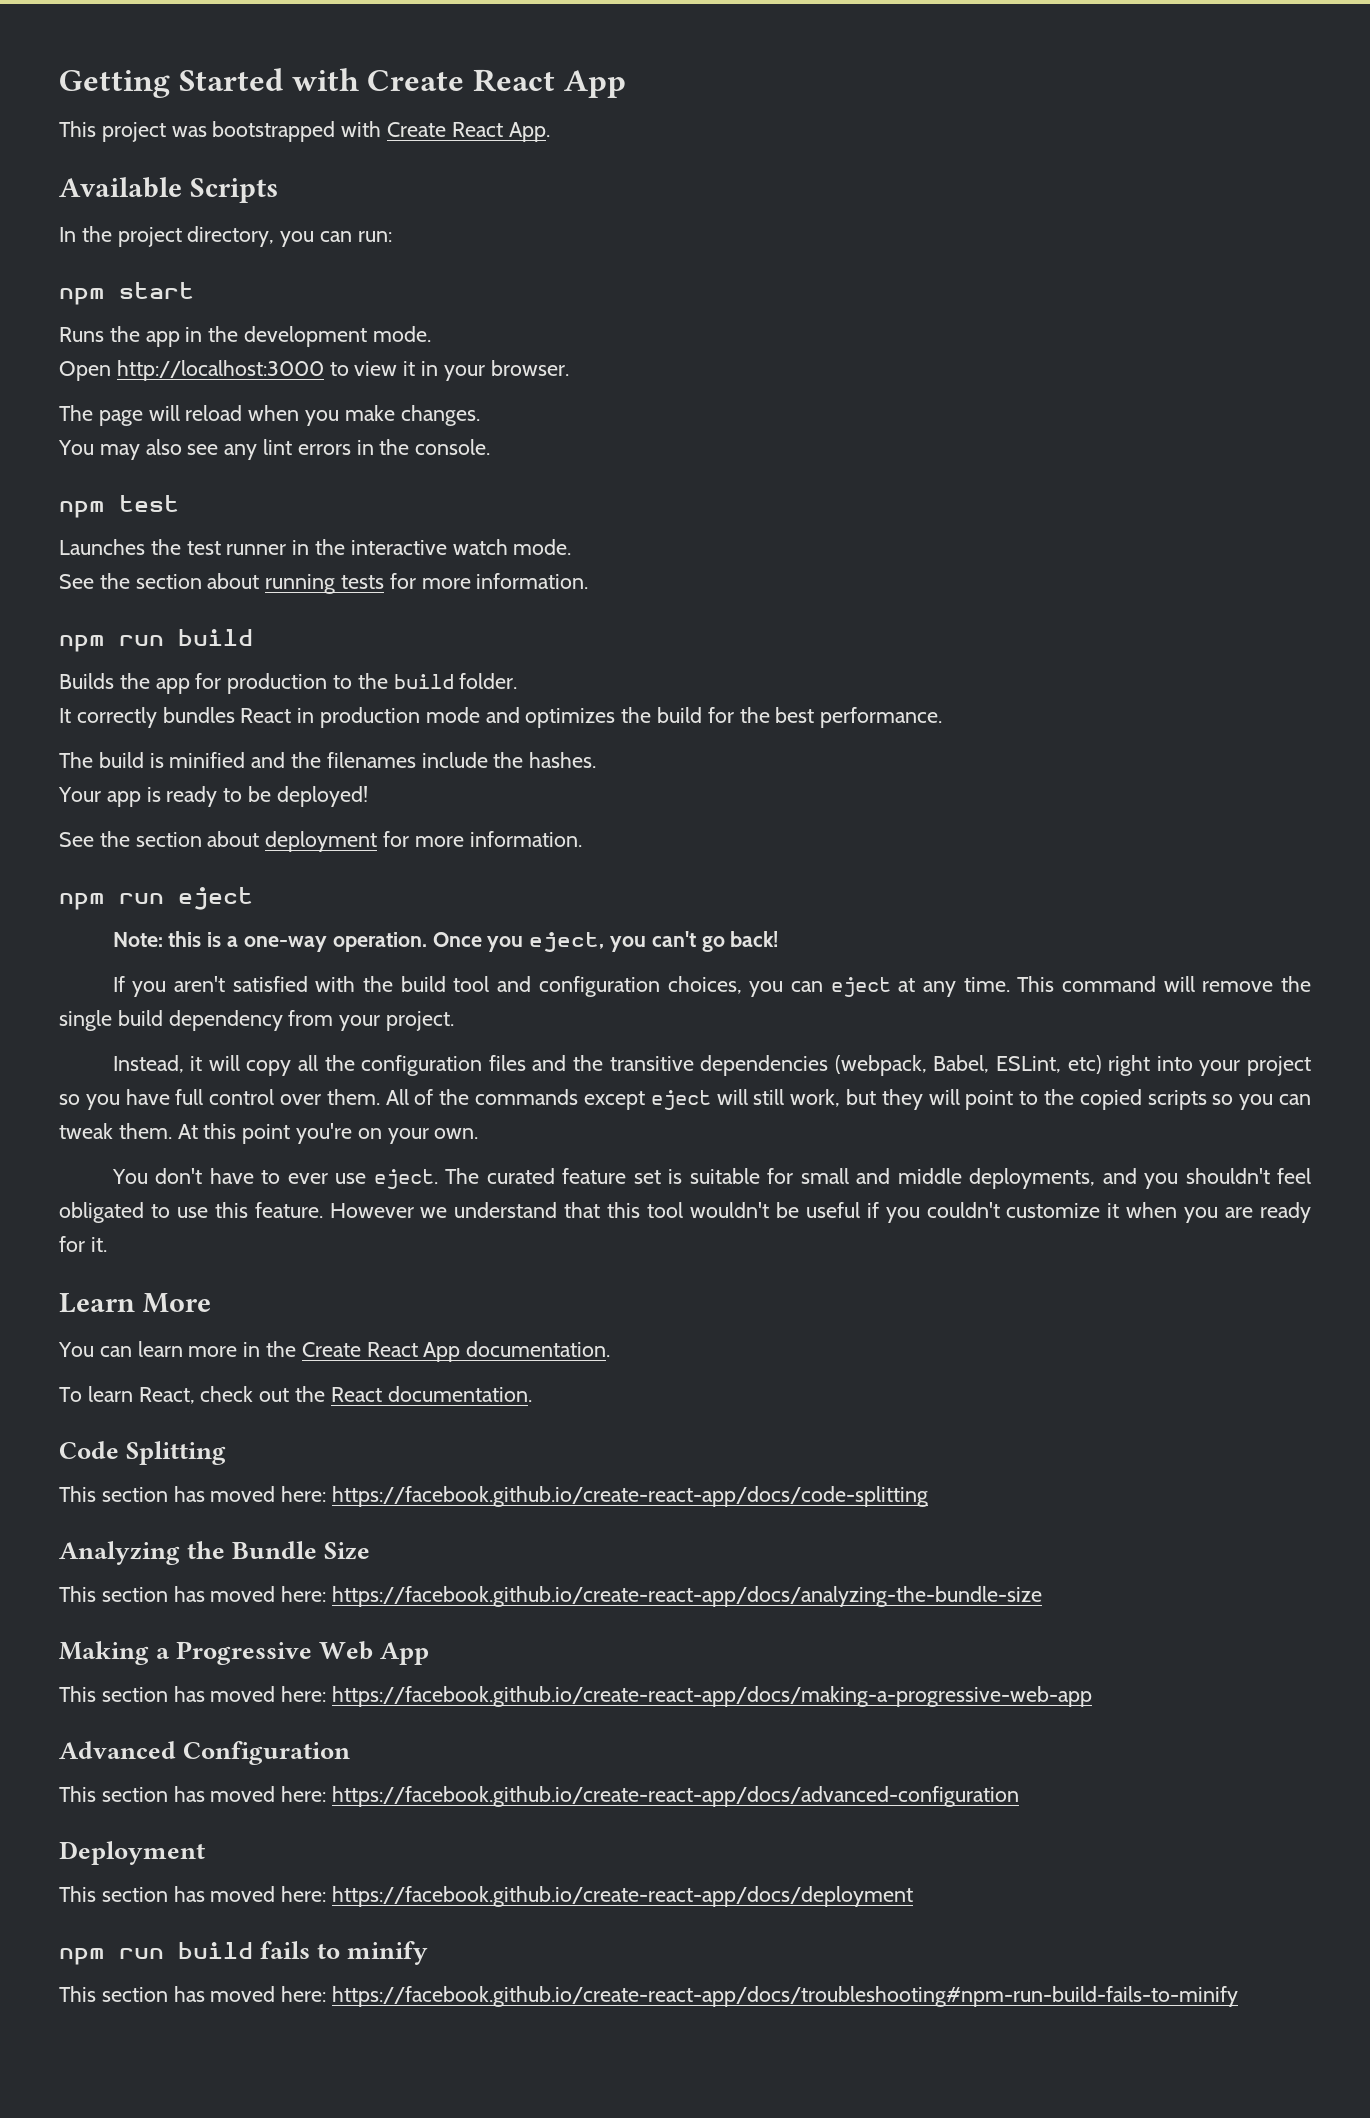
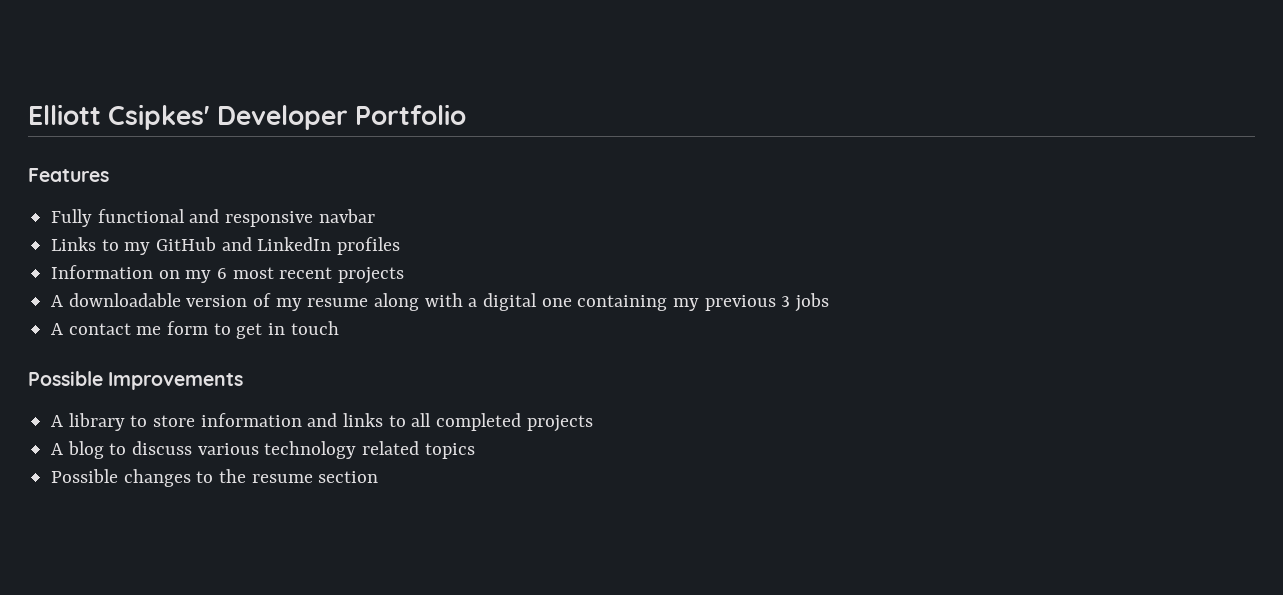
- Getting Started with Create React App
- This project was bootstrapped with Create React App.
- Available Scripts
- In the project directory, you can run:
- npm start
- Runs the app in the development mode.
- Open http://localhost:3000 to view it in your browser.
- The page will reload when you make changes.
- You may also see any lint errors in the console.
- npm test
- Launches the test runner in the interactive watch mode.
- See the section about running tests for more information.
- npm run build
- Builds the app for production to the build folder.
- It correctly bundles React in production mode and optimizes the build for the best performance.
- The build is minified and the filenames include the hashes.
- Your app is ready to be deployed!
- See the section about deployment for more information.
- npm run eject
- Note: this is a one-way operation. Once you eject, you can't go back!
- If you aren't satisfied with the build tool and configuration choices, you can eject at any time. This command will remove the single build dependency from your project.
- Instead, it will copy all the configuration files and the transitive dependencies (webpack, Babel, ESLint, etc) right into your project so you have full control over them. All of the commands except eject will still work, but they will point to the copied scripts so you can tweak them. At this point you're on your own.
- You don't have to ever use eject. The curated feature set is suitable for small and middle deployments, and you shouldn't feel obligated to use this feature. However we understand that this tool wouldn't be useful if you couldn't customize it when you are ready for it.
- Learn More
- You can learn more in the Create React App documentation.
- To learn React, check out the React documentation.
- Code Splitting
- This section has moved here: https://facebook.github.io/create-react-app/docs/code-splitting
- Analyzing the Bundle Size
- This section has moved here: https://facebook.github.io/create-react-app/docs/analyzing-the-bundle-size
- Making a Progressive Web App
- This section has moved here: https://facebook.github.io/create-react-app/docs/making-a-progressive-web-app
- Advanced Configuration
- This section has moved here: https://facebook.github.io/create-react-app/docs/advanced-configuration
- Deployment
- This section has moved here: https://facebook.github.io/create-react-app/docs/deployment
- npm run build fails to minify
- This section has moved here: https://facebook.github.io/create-react-app/docs/troubleshooting#npm-run-build-fails-to-minify
+ Elliott Csipkes' Developer Portfolio
+ Features
+ Fully functional and responsive navbar
+ Links to my GitHub and LinkedIn profiles
+ Information on my 6 most recent projects
+ A downloadable version of my resume along with a digital one containing my previous 3 jobs
+ A contact me form to get in touch
+ Possible Improvements
+ A library to store information and links to all completed projects
+ A blog to discuss various technology related topics
+ Possible changes to the resume section

